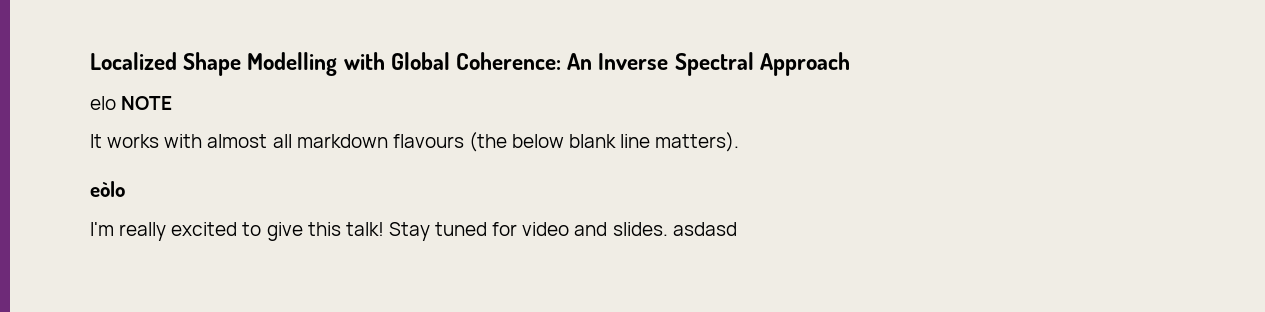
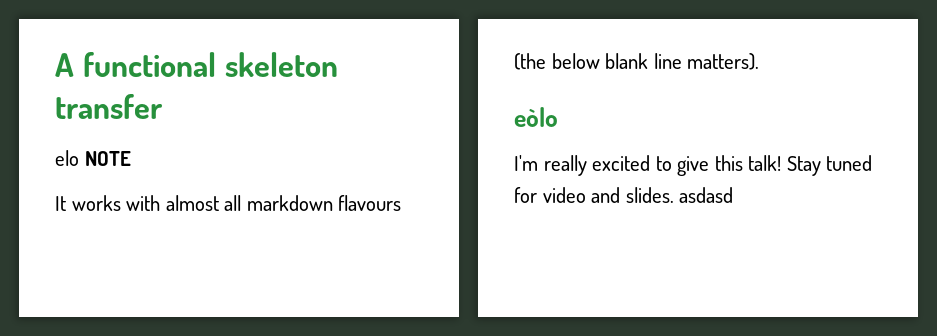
- Localized Shape Modelling with Global Coherence: An Inverse Spectral Approach
+ A functional skeleton transfer

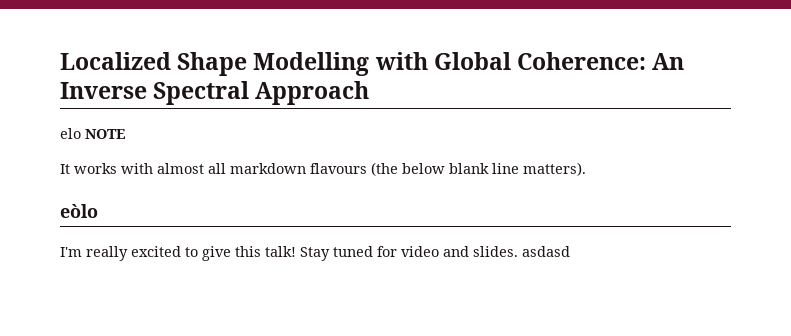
- A functional skeleton transfer
+ Localized Shape Modelling with Global Coherence: An Inverse Spectral Approach

